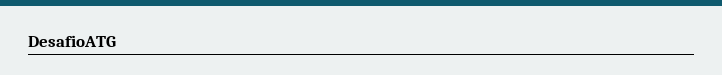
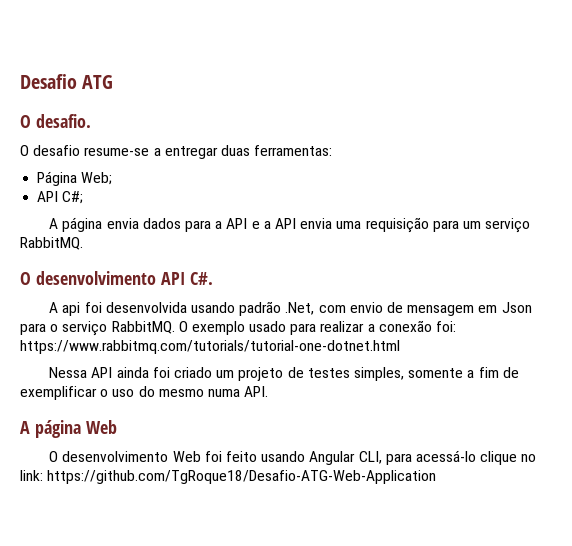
- DesafioATG
+ Desafio ATG
+ O desafio.
+ O desafio resume-se a entregar duas ferramentas:
+ Página Web;
+ API C#;
+ A página envia dados para a API e a API envia uma requisição para um serviço RabbitMQ.
+ O desenvolvimento API C#.
+ A api foi desenvolvida usando padrão .Net, com envio de mensagem em Json para o serviço RabbitMQ. O exemplo usado para realizar a conexão foi: https://www.rabbitmq.com/tutorials/tutorial-one-dotnet.html
+ Nessa API ainda foi criado um projeto de testes simples, somente a fim de exemplificar o uso do mesmo numa API.
+ A página Web
+ O desenvolvimento Web foi feito usando Angular CLI, para acessá-lo clique no link: https://github.com/TgRoque18/Desafio-ATG-Web-Application

